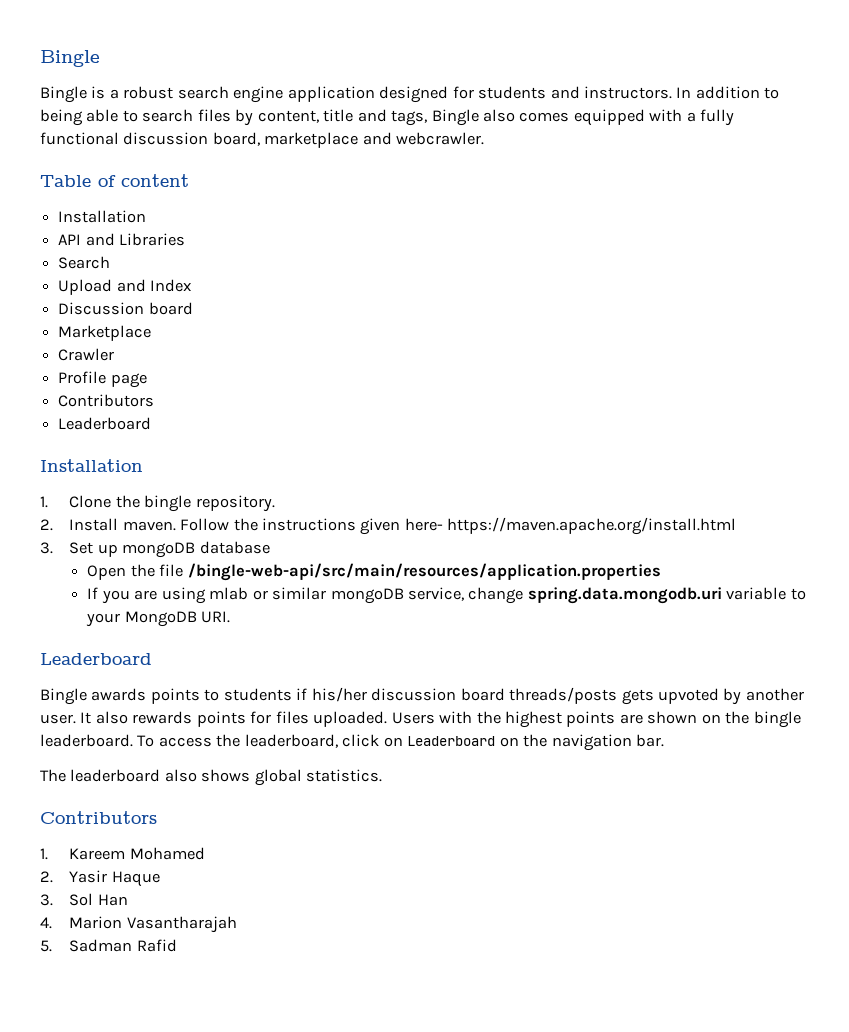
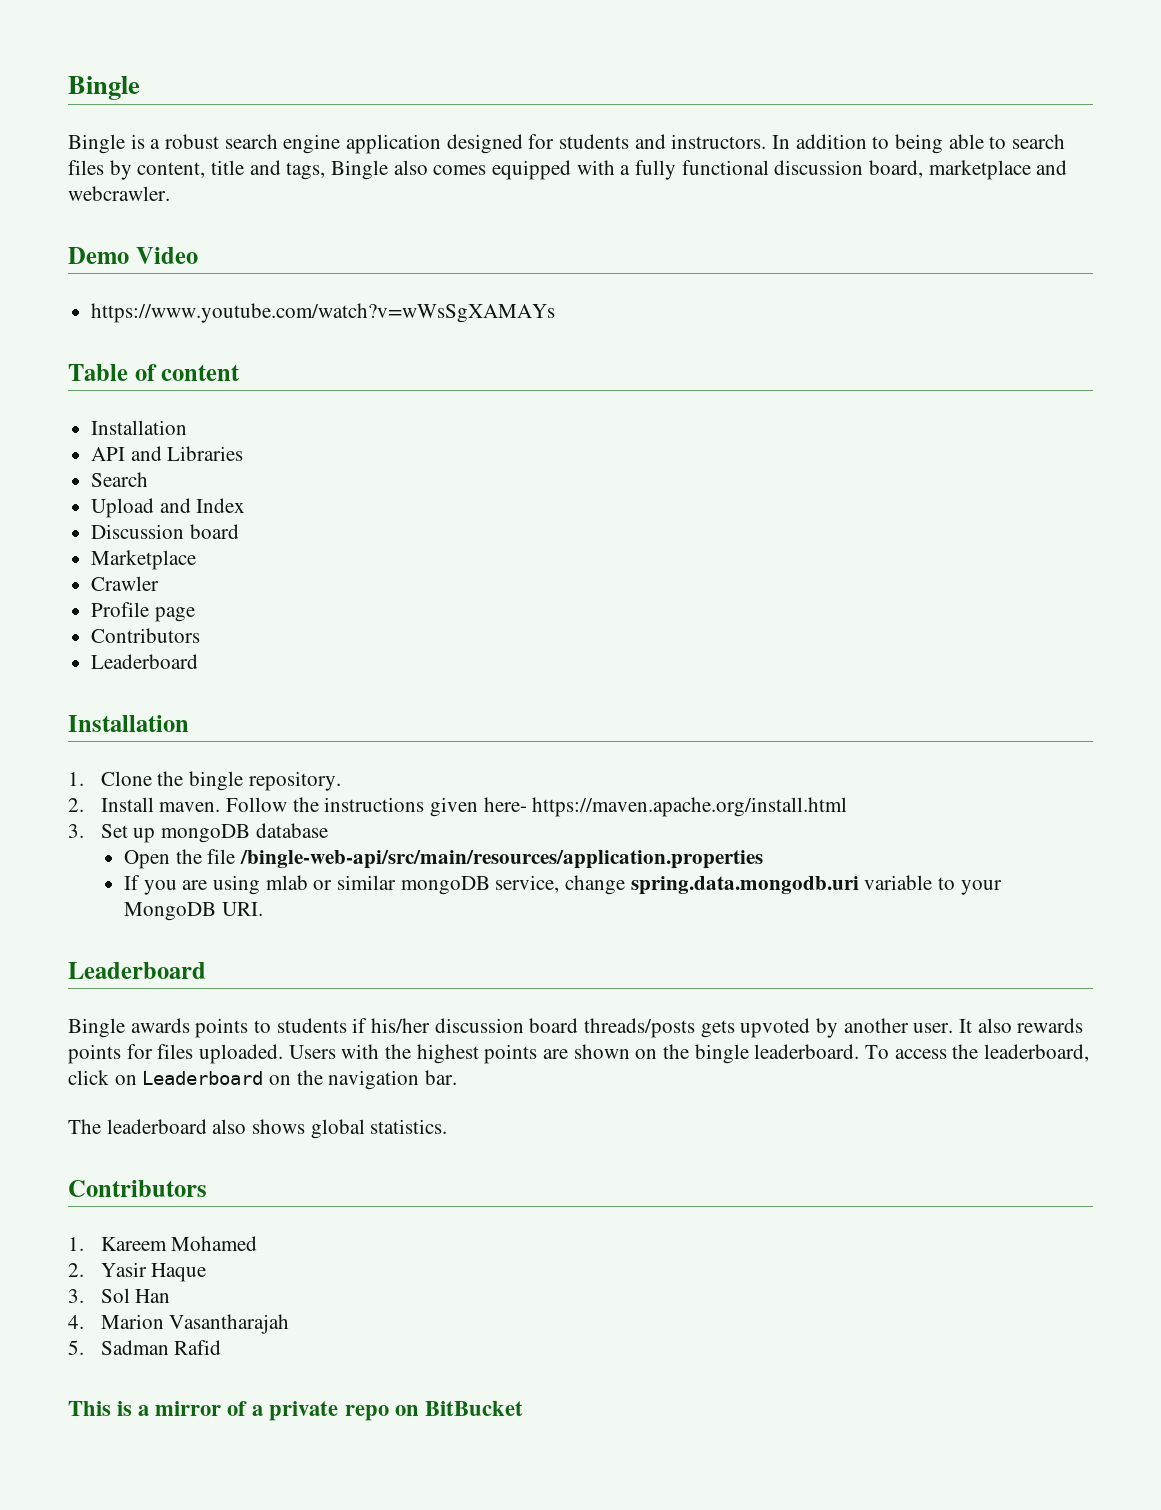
+ Demo Video
+ https://www.youtube.com/watch?v=wWsSgXAMAYs
+ This is a mirror of a private repo on BitBucket

